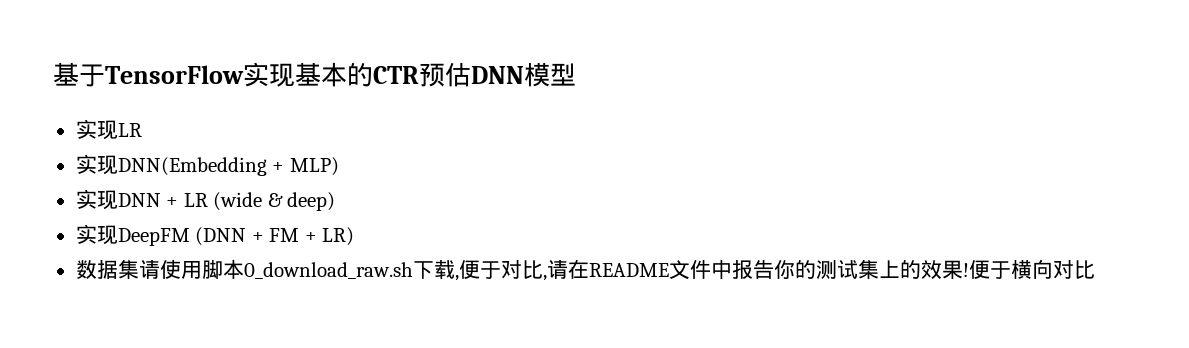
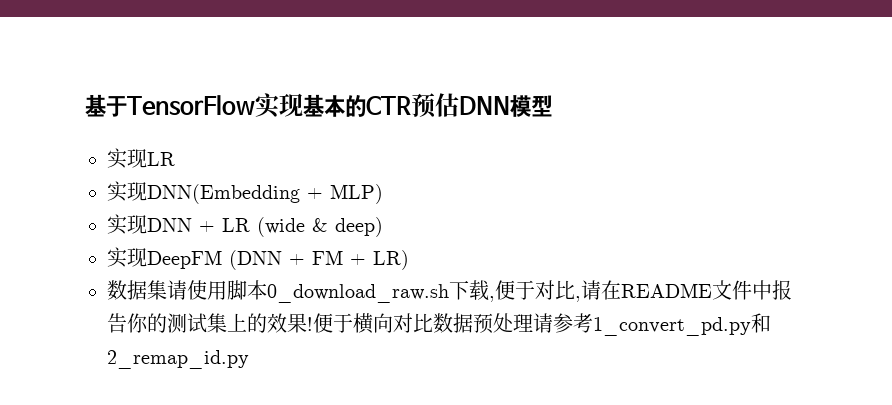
- 便于横向对比
+ 便于横向对比数据预处理请参考1_convert_pd.py和2_remap_id.py

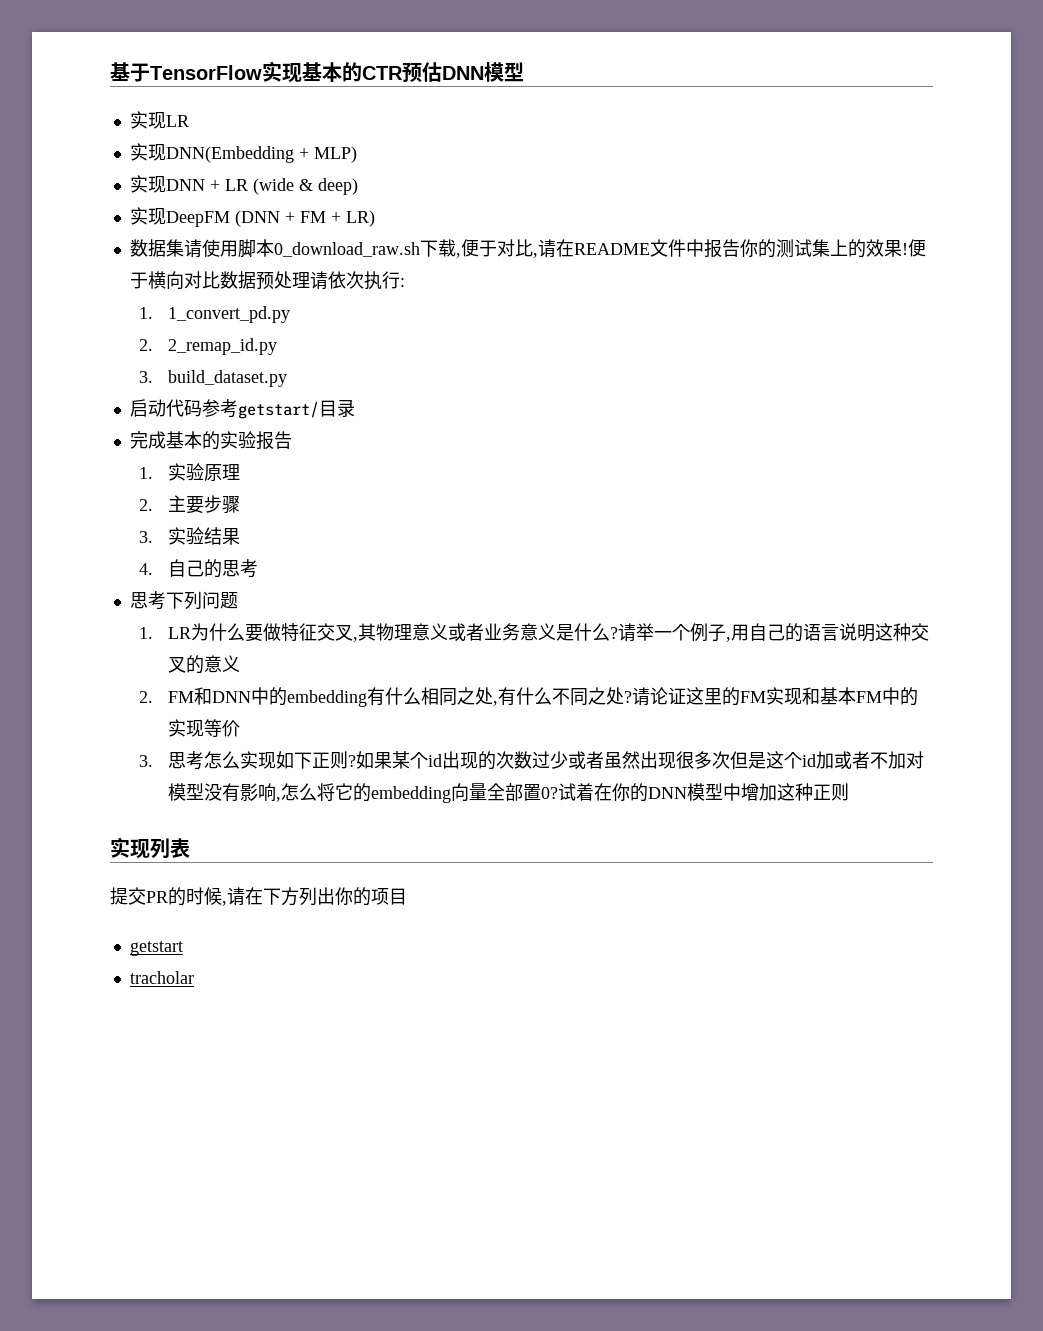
- 便于横向对比数据预处理请参考1_convert_pd.py和2_remap_id.py
+ 便于横向对比数据预处理请依次执行:
+ 1. 1_convert_pd.py
+ 2. 2_remap_id.py
+ 3. build_dataset.py
+ 启动代码参考getstart/目录
+ 完成基本的实验报告
+ 1.实验原理
+ 2.主要步骤
+ 3.实验结果
+ 4.自己的思考
+ 思考下列问题
+ 1. LR为什么要做特征交叉,其物理意义或者业务意义是什么?请举一个例子,用自己的语言说明这种交叉的意义
+ 2. FM和DNN中的embedding有什么相同之处,有什么不同之处?请论证这里的FM实现和基本FM中的实现等价
+ 3.思考怎么实现如下正则?如果某个id出现的次数过少或者虽然出现很多次但是这个id加或者不加对模型没有影响,怎么将它的embedding向量全部置0?试着在你的DNN模型中增加这种正则
+ 实现列表
+ 提交PR的时候,请在下方列出你的项目
+ getstart
+ tracholar

